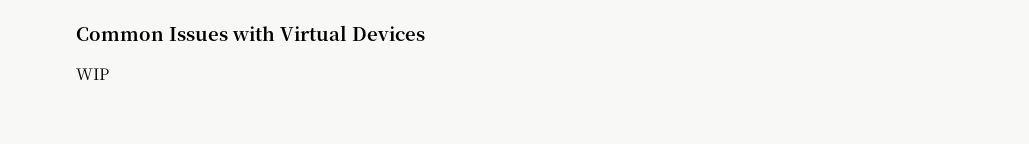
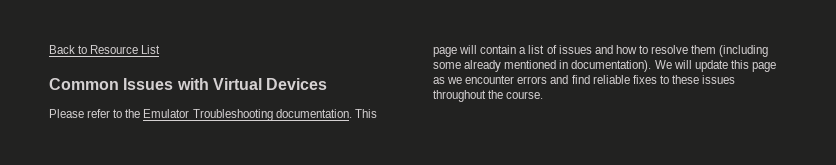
+ Back to Resource List
- WIP
+ Please refer to the Emulator Troubleshooting documentation. This page will contain a list of issues and how to resolve them (including some already mentioned in documentation). We will update this page as we encounter errors and find reliable fixes to these issues throughout the course.

